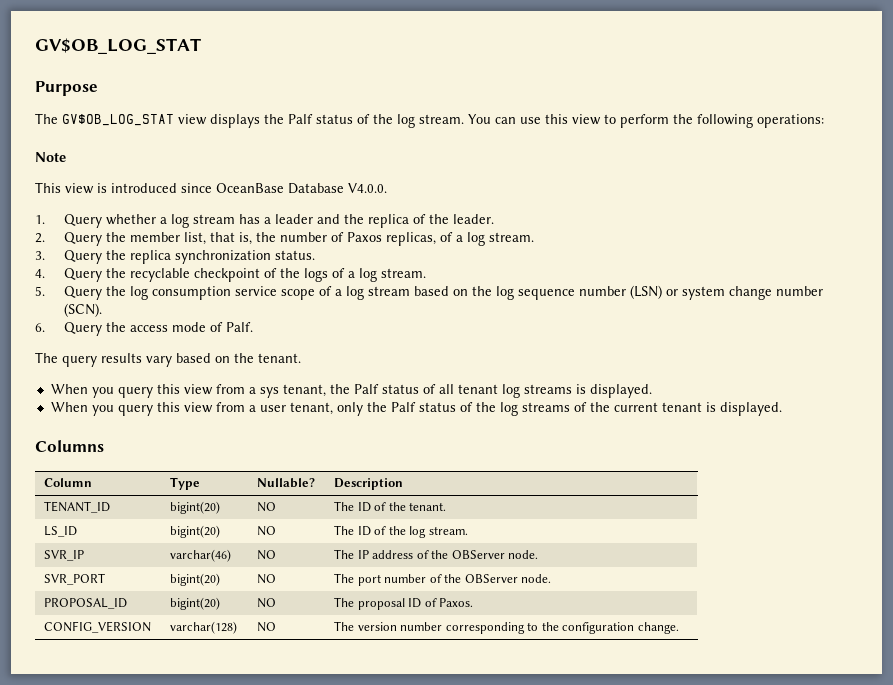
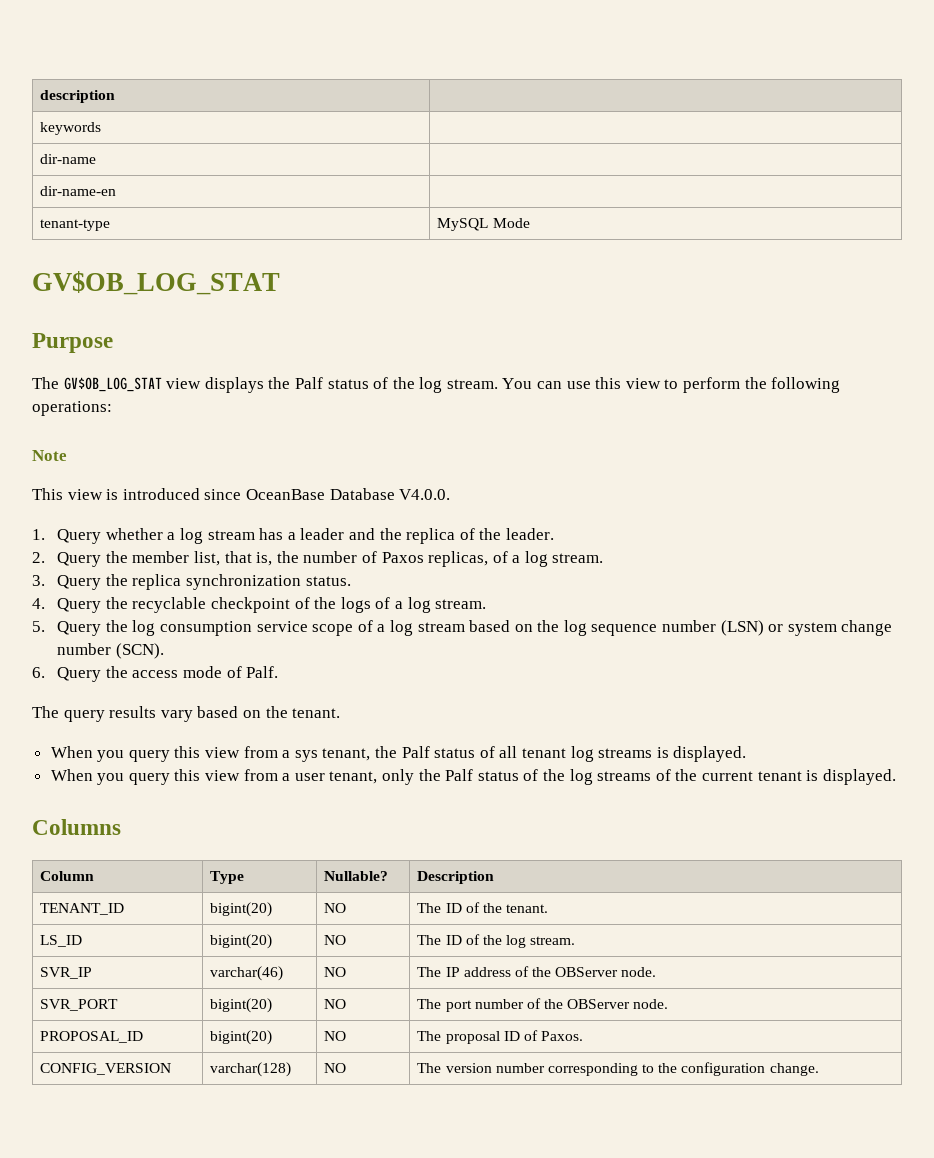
+ description |
+ keywords |
+ dir-name |
+ dir-name-en |
+ tenant-type | MySQL Mode

